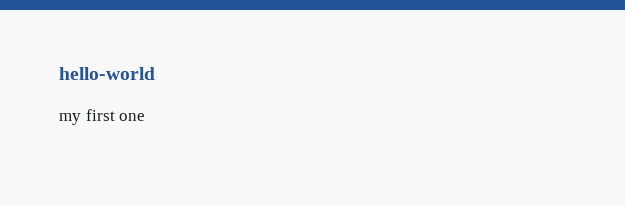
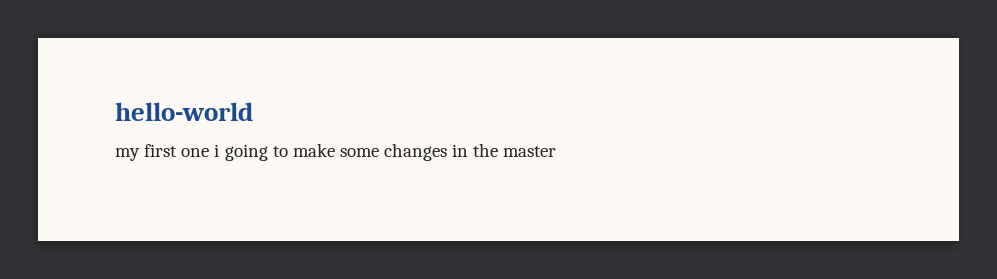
- my first one
+ my first one i going to make some changes in the master

